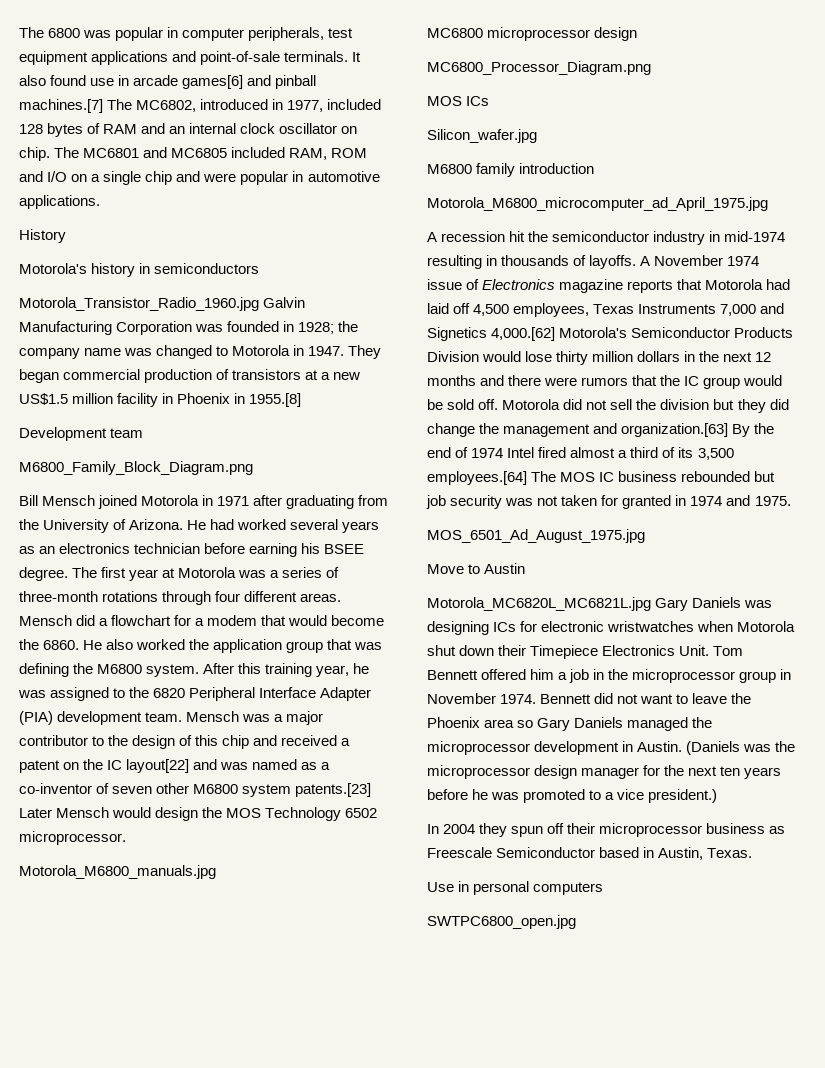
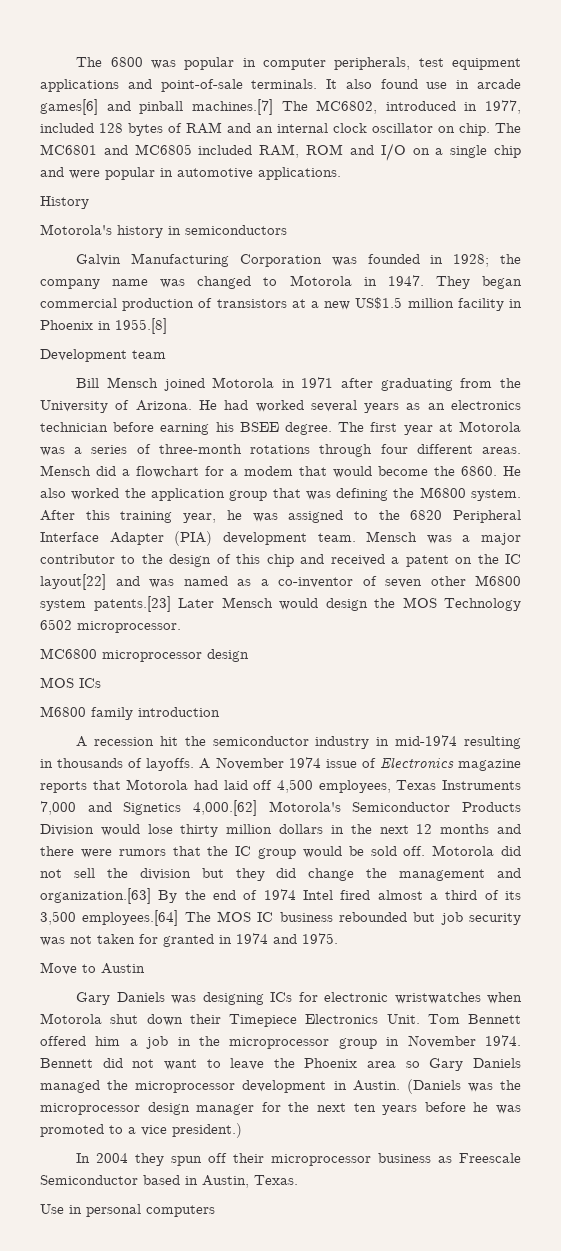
- Motorola_Transistor_Radio_1960.jpg Galvin Manufacturing Corporation was founded in 1928; the company name was changed to Motorola in 1947.
+ Galvin Manufacturing Corporation was founded in 1928; the company name was changed to Motorola in 1947.
- M6800_Family_Block_Diagram.png
- Motorola_M6800_manuals.jpg
- MC6800_Processor_Diagram.png
- Silicon_wafer.jpg
- Motorola_M6800_microcomputer_ad_April_1975.jpg
- MOS_6501_Ad_August_1975.jpg
- Motorola_MC6820L_MC6821L.jpg Gary Daniels was designing ICs for electronic wristwatches when Motorola shut down their Timepiece Electronics Unit.
+ Gary Daniels was designing ICs for electronic wristwatches when Motorola shut down their Timepiece Electronics Unit.
- SWTPC6800_open.jpg

